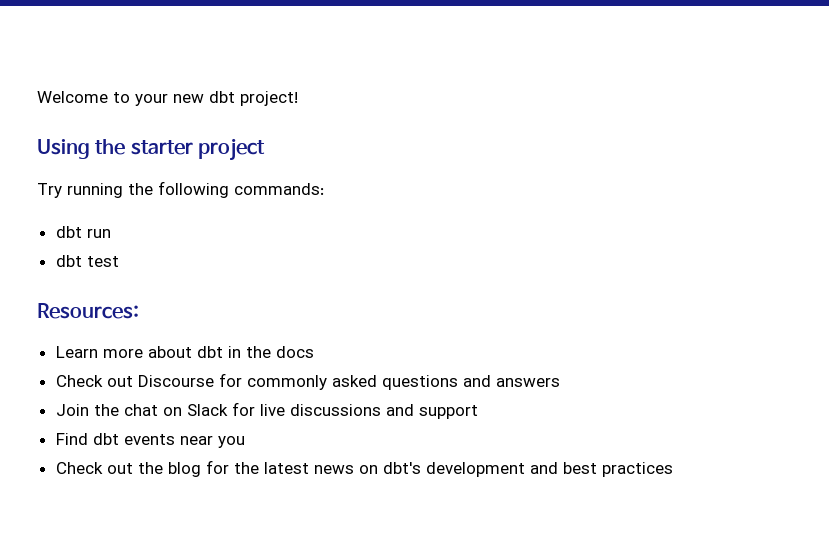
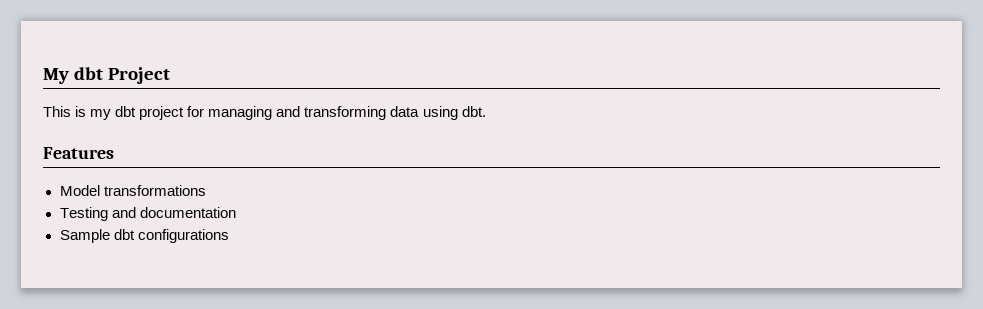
- Welcome to your new dbt project!
- Using the starter project
- Try running the following commands:
- dbt run
- dbt test
- Resources:
- Learn more about dbt in the docs
- Check out Discourse for commonly asked questions and answers
- Join the chat on Slack for live discussions and support
- Find dbt events near you
- Check out the blog for the latest news on dbt's development and best practices
+ My dbt Project
+ This is my dbt project for managing and transforming data using dbt.
+ Features
+ Model transformations
+ Testing and documentation
+ Sample dbt configurations

